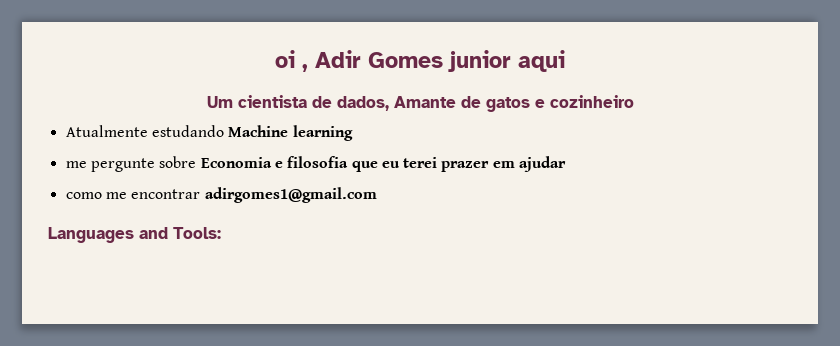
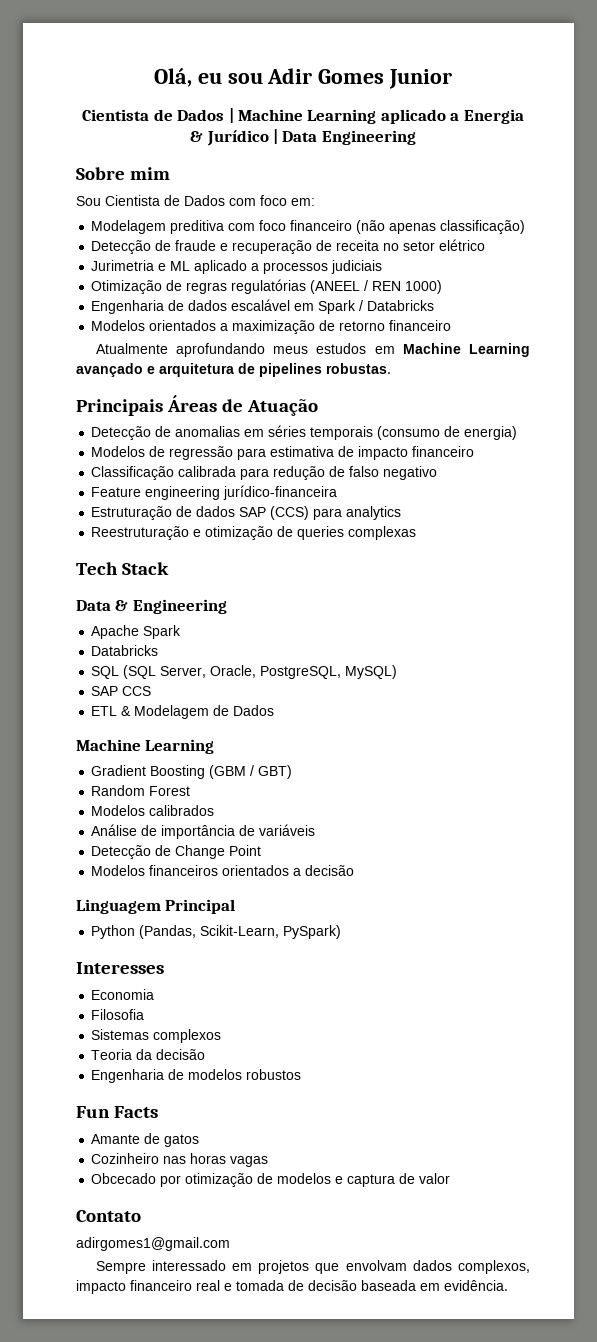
- oi , Adir Gomes junior aqui
- Um cientista de dados, Amante de gatos e cozinheiro
- Atualmente estudando Machine learning
- me pergunte sobre Economia e filosofia que eu terei prazer em ajudar
- como me encontrar adirgomes1@gmail.com
- Languages and Tools:
+ Olá, eu sou Adir Gomes Junior
+ Cientista de Dados | Machine Learning aplicado a Energia & Jurídico | Data Engineering
+ Sobre mim
+ Sou Cientista de Dados com foco em:
+ Modelagem preditiva com foco financeiro (não apenas classificação)
+ Detecção de fraude e recuperação de receita no setor elétrico
+ Jurimetria e ML aplicado a processos judiciais
+ Otimização de regras regulatórias (ANEEL / REN 1000)
+ Engenharia de dados escalável em Spark / Databricks
+ Modelos orientados a maximização de retorno financeiro
+ Atualmente aprofundando meus estudos em Machine Learning avançado e arquitetura de pipelines robustas.
+ Principais Áreas de Atuação
+ Detecção de anomalias em séries temporais (consumo de energia)
+ Modelos de regressão para estimativa de impacto financeiro
+ Classificação calibrada para redução de falso negativo
+ Feature engineering jurídico-financeira
+ Estruturação de dados SAP (CCS) para analytics
+ Reestruturação e otimização de queries complexas
+ Tech Stack
+ Data & Engineering
+ Apache Spark
+ Databricks
+ SQL (SQL Server, Oracle, PostgreSQL, MySQL)
+ SAP CCS
+ ETL & Modelagem de Dados
+ Machine Learning
+ Gradient Boosting (GBM / GBT)
+ Random Forest
+ Modelos calibrados
+ Análise de importância de variáveis
+ Detecção de Change Point
+ Modelos financeiros orientados a decisão
+ Linguagem Principal
+ Python (Pandas, Scikit-Learn, PySpark)
+ Interesses
+ Economia
+ Filosofia
+ Sistemas complexos
+ Teoria da decisão
+ Engenharia de modelos robustos
+ Fun Facts
+ Amante de gatos
+ Cozinheiro nas horas vagas
+ Obcecado por otimização de modelos e captura de valor
+ Contato
+ adirgomes1@gmail.com
+ Sempre interessado em projetos que envolvam dados complexos, impacto financeiro real e tomada de decisão baseada em evidência.

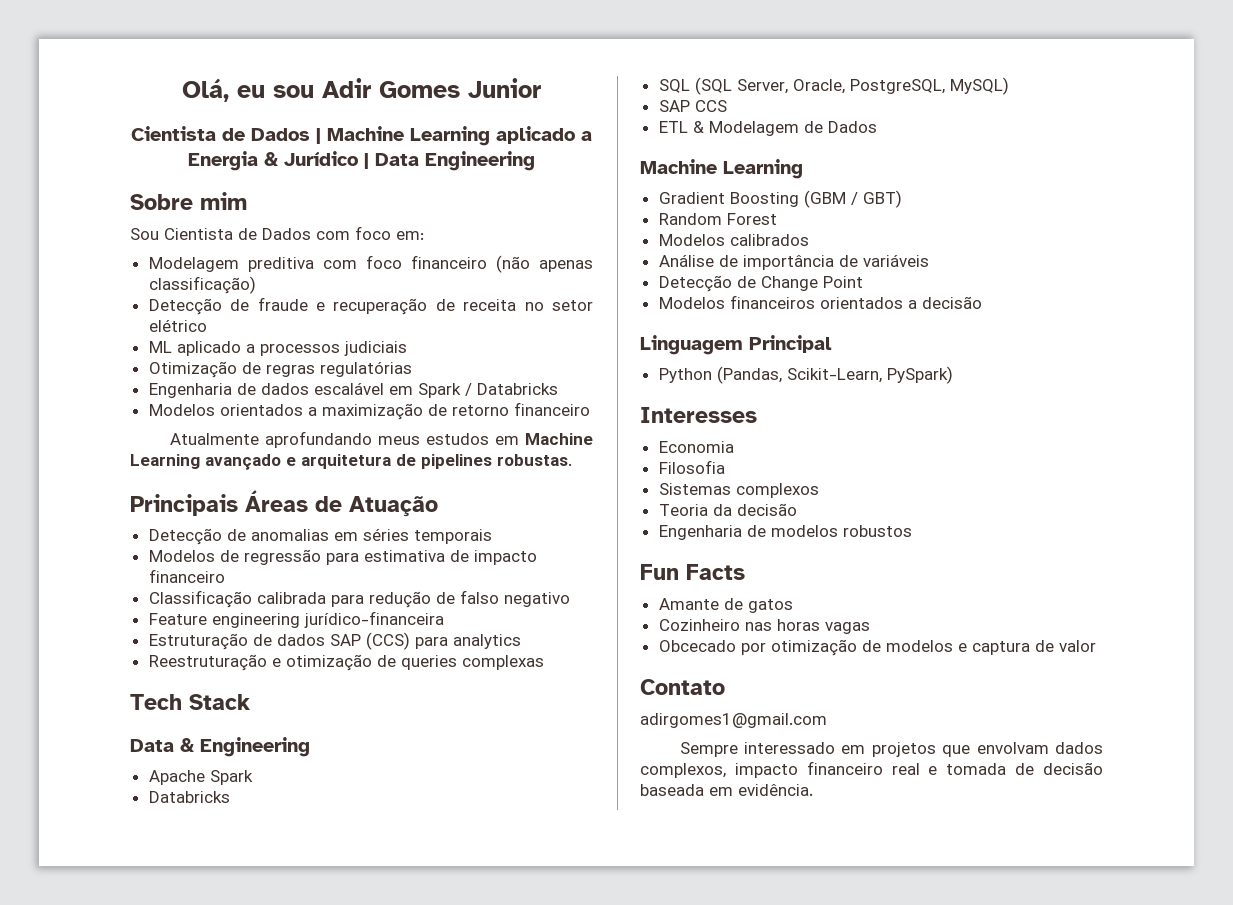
- Jurimetria e ML aplicado a processos judiciais
+ ML aplicado a processos judiciais
- Otimização de regras regulatórias (ANEEL / REN 1000)
+ Otimização de regras regulatórias
- Detecção de anomalias em séries temporais (consumo de energia)
+ Detecção de anomalias em séries temporais

